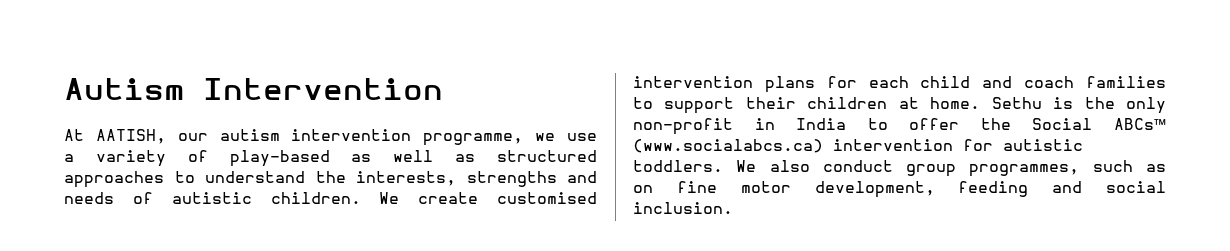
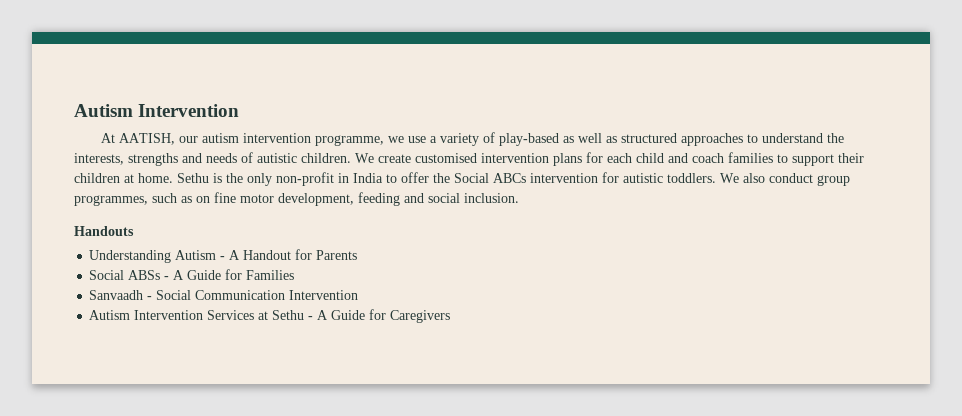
- Sethu is the only non-profit in India to offer the Social ABCs™ (www.socialabcs.ca) intervention for autistic toddlers.
+ Sethu is the only non-profit in India to offer the Social ABCs intervention for autistic toddlers.
+ Handouts
+ Understanding Autism - A Handout for Parents
+ Social ABSs - A Guide for Families
+ Sanvaadh - Social Communication Intervention
+ Autism Intervention Services at Sethu - A Guide for Caregivers

